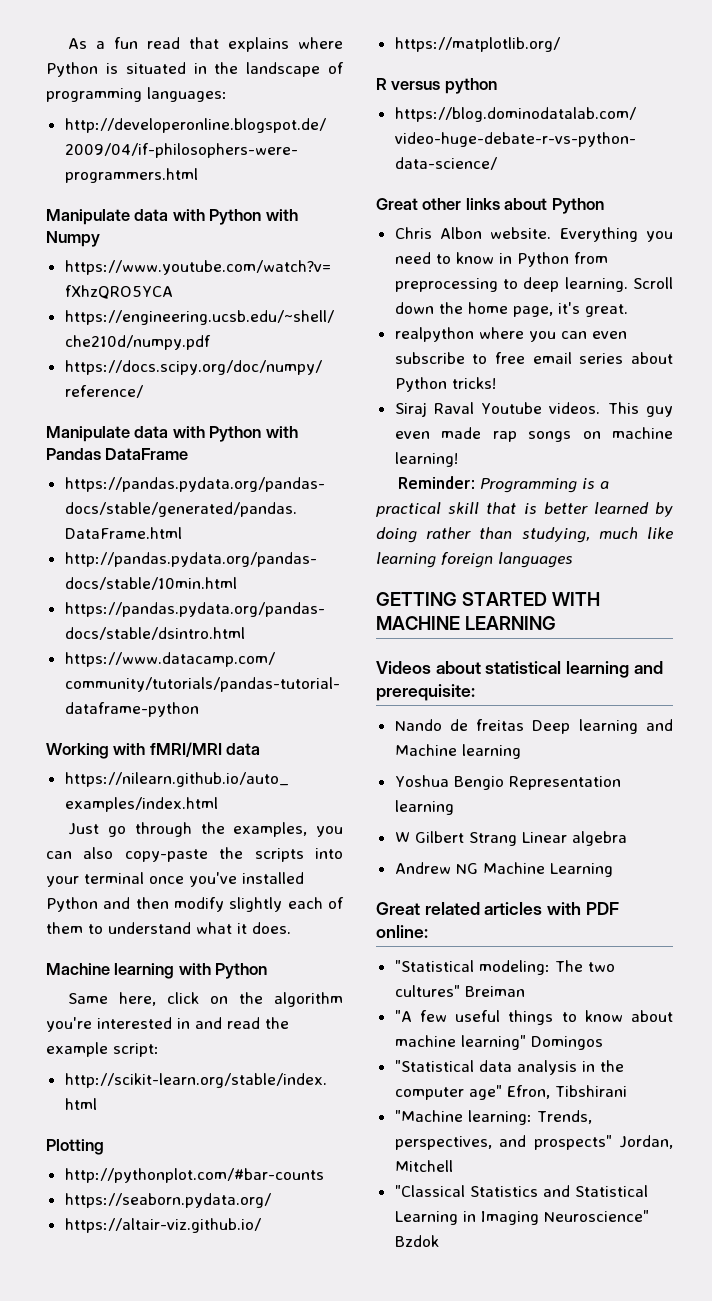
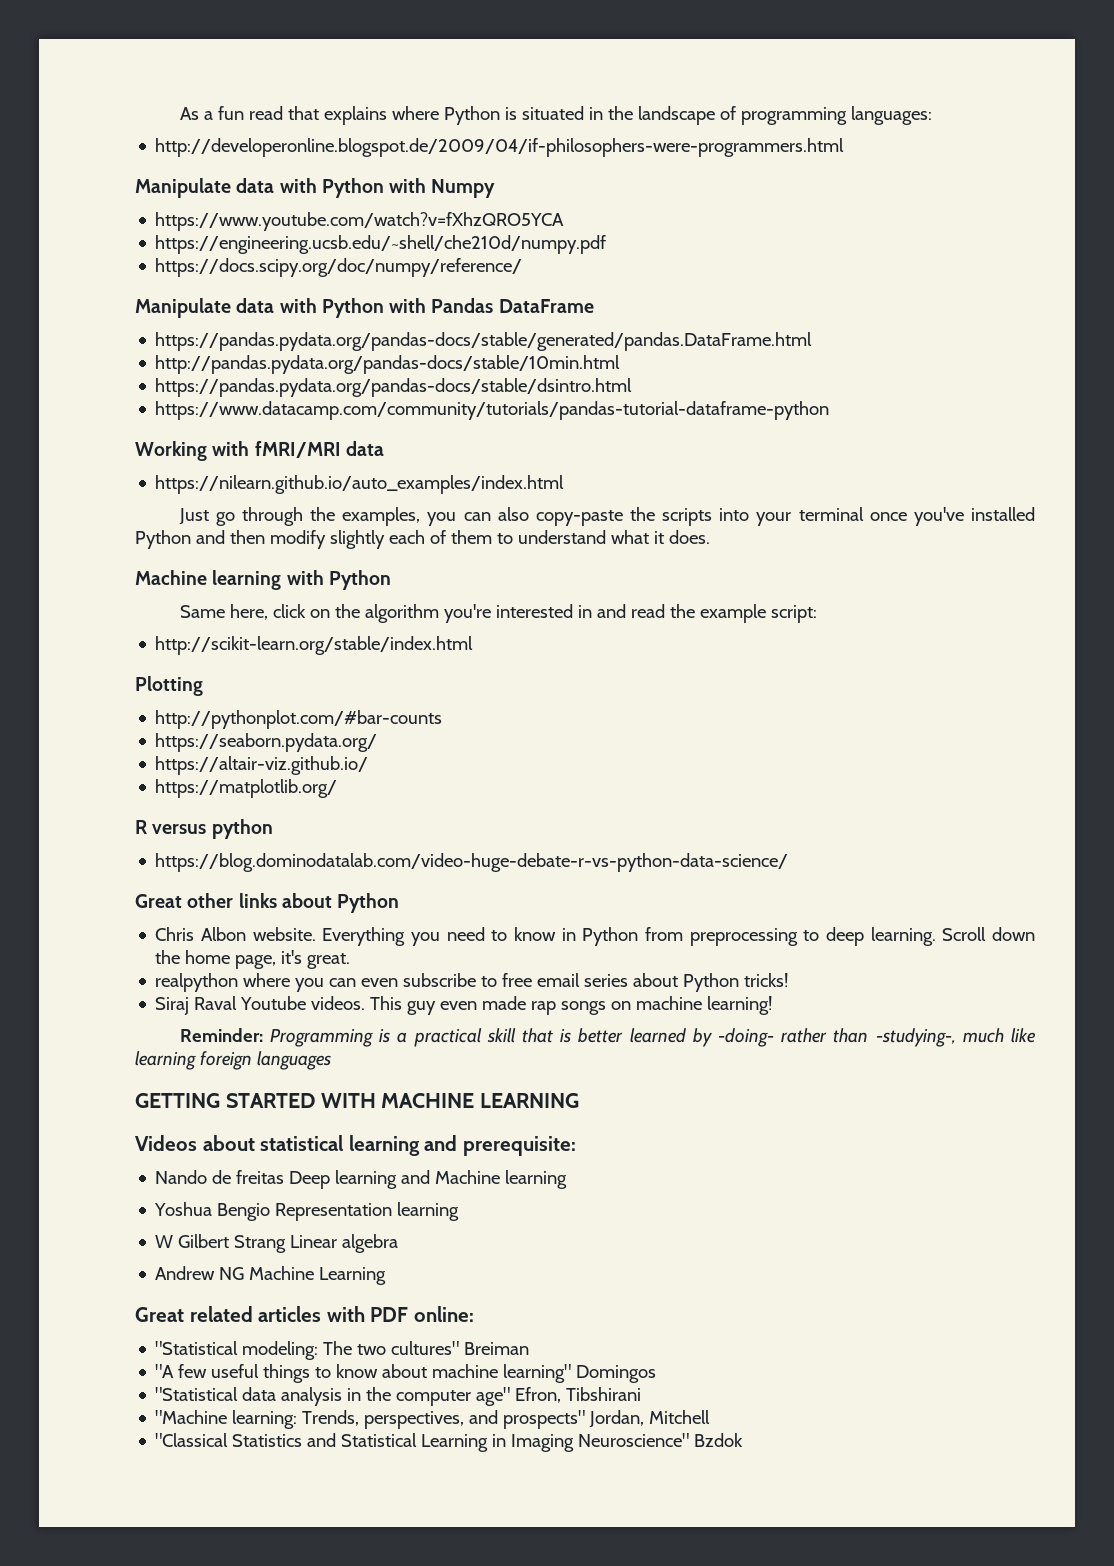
- Reminder: Programming is a practical skill that is better learned by doing rather than studying, much like learning foreign languages
+ Reminder: Programming is a practical skill that is better learned by -doing- rather than -studying-, much like learning foreign languages

